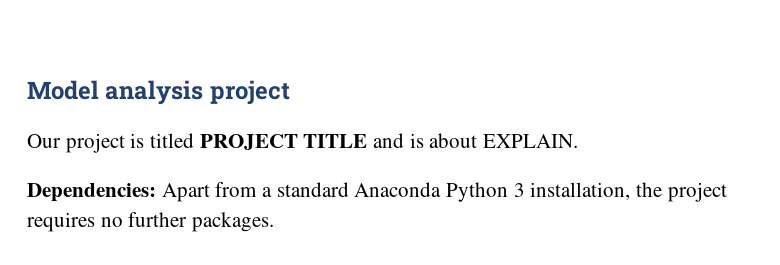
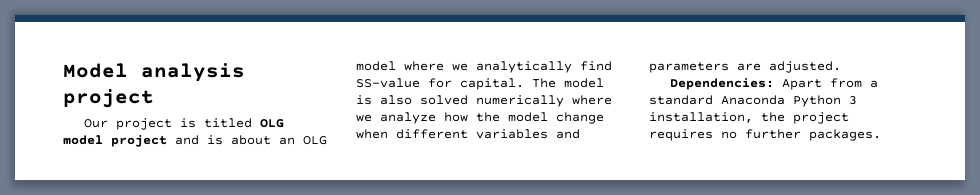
- Our project is titled PROJECT TITLE and is about EXPLAIN.
+ Our project is titled OLG model project and is about an OLG model where we analytically find SS-value for capital. The model is also solved numerically where we analyze how the model change when different variables and parameters are adjusted.

